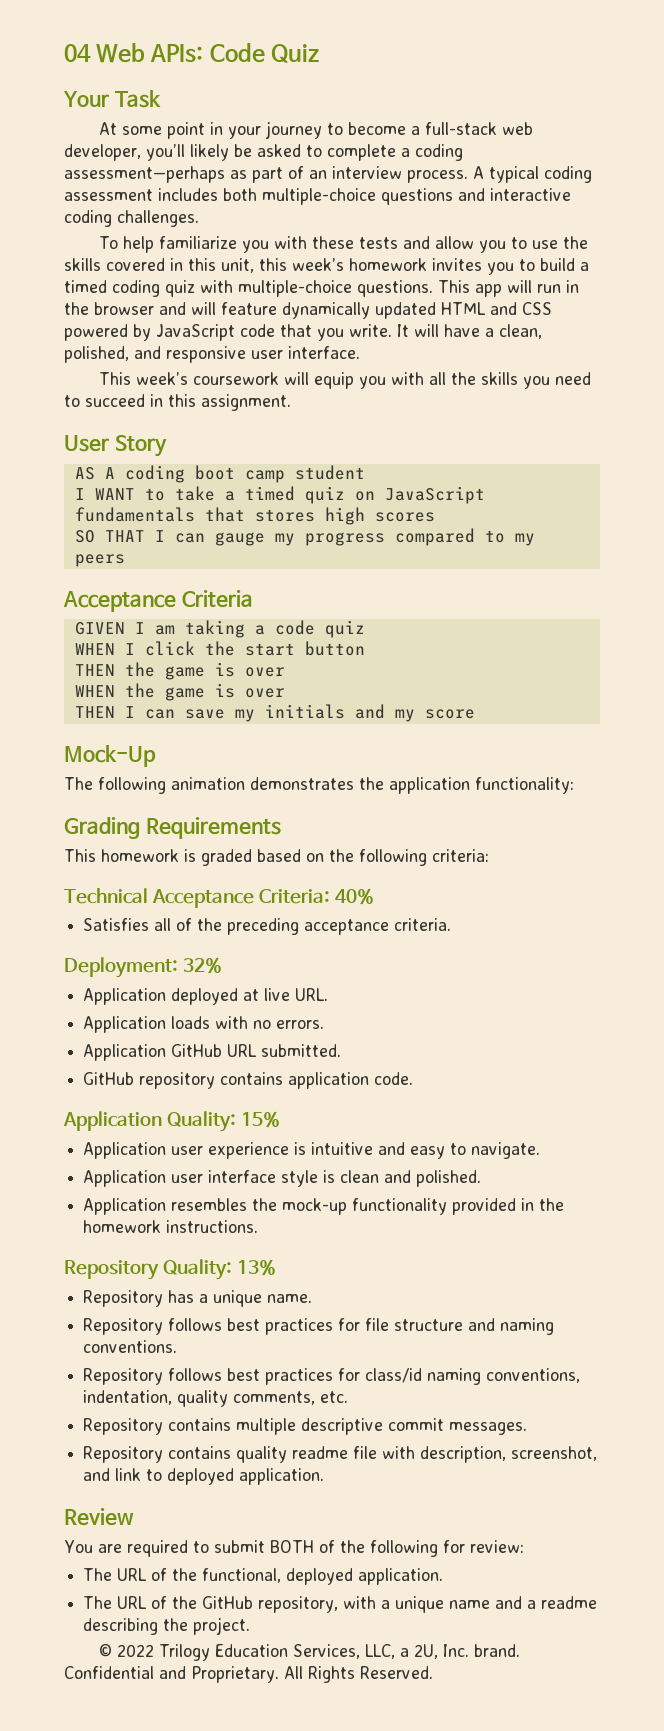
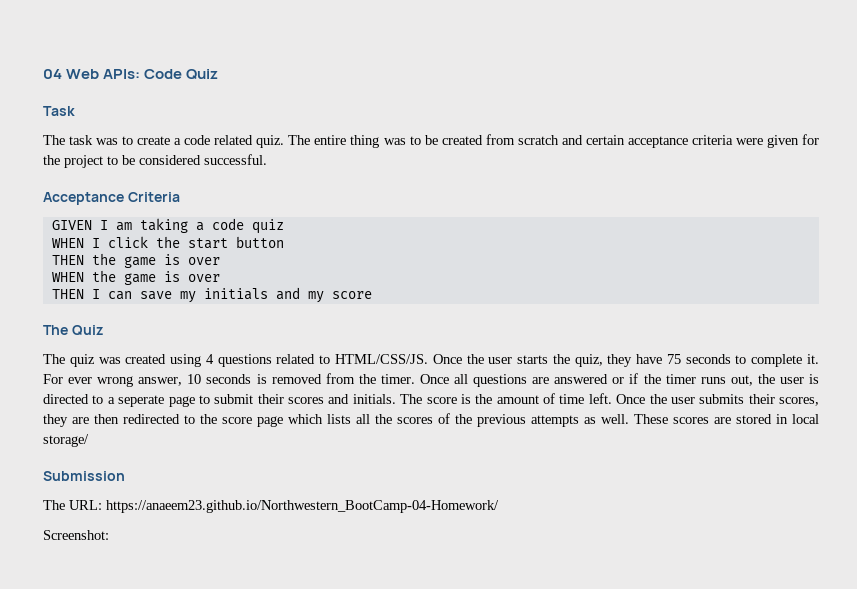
- Your Task
+ Task
- At some point in your journey to become a full-stack web developer, you’ll likely be asked to complete a coding assessment—perhaps as part of an interview process. A typical coding assessment includes both multiple-choice questions and interactive coding challenges.
- To help familiarize you with these tests and allow you to use the skills covered in this unit, this week’s homework invites you to build a timed coding quiz with multiple-choice questions. This app will run in the browser and will feature dynamically updated HTML and CSS powered by JavaScript code that you write. It will have a clean, polished, and responsive user interface.
- This week’s coursework will equip you with all the skills you need to succeed in this assignment.
- User Story
- AS A coding boot camp student
- I WANT to take a timed quiz on JavaScript fundamentals that stores high scores
- SO THAT I can gauge my progress compared to my peers
+ The task was to create a code related quiz. The entire thing was to be created from scratch and certain acceptance criteria were given for the project to be considered successful.
- Mock-Up
- The following animation demonstrates the application functionality:
- Grading Requirements
- This homework is graded based on the following criteria:
- Technical Acceptance Criteria: 40%
- Satisfies all of the preceding acceptance criteria.
- Deployment: 32%
- Application deployed at live URL.
- Application loads with no errors.
- Application GitHub URL submitted.
- GitHub repository contains application code.
- Application Quality: 15%
- Application user experience is intuitive and easy to navigate.
- Application user interface style is clean and polished.
- Application resembles the mock-up functionality provided in the homework instructions.
- Repository Quality: 13%
- Repository has a unique name.
- Repository follows best practices for file structure and naming conventions.
- Repository follows best practices for class/id naming conventions, indentation, quality comments, etc.
- Repository contains multiple descriptive commit messages.
- Repository contains quality readme file with description, screenshot, and link to deployed application.
- Review
- You are required to submit BOTH of the following for review:
- The URL of the functional, deployed application.
- The URL of the GitHub repository, with a unique name and a readme describing the project.
- © 2022 Trilogy Education Services, LLC, a 2U, Inc. brand. Confidential and Proprietary. All Rights Reserved.
+ The Quiz
+ The quiz was created using 4 questions related to HTML/CSS/JS. Once the user starts the quiz, they have 75 seconds to complete it. For ever wrong answer, 10 seconds is removed from the timer. Once all questions are answered or if the timer runs out, the user is directed to a seperate page to submit their scores and initials. The score is the amount of time left. Once the user submits their scores, they are then redirected to the score page which lists all the scores of the previous attempts as well. These scores are stored in local storage/
+ Submission
+ The URL: https://anaeem23.github.io/Northwestern_BootCamp-04-Homework/
+ Screenshot:

